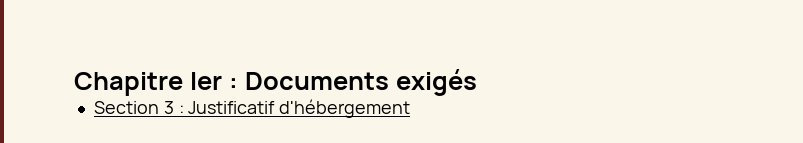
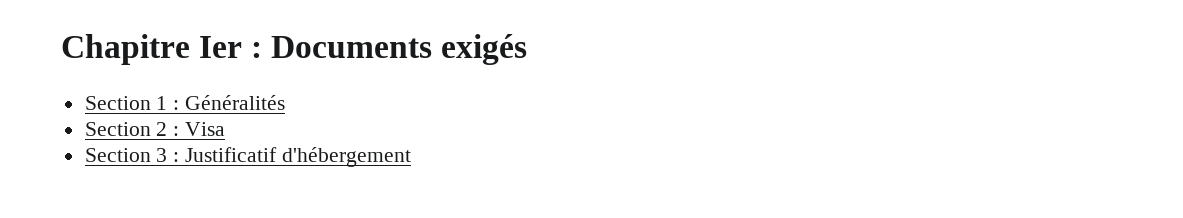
+ Section 1 : Généralités
+ Section 2 : Visa

